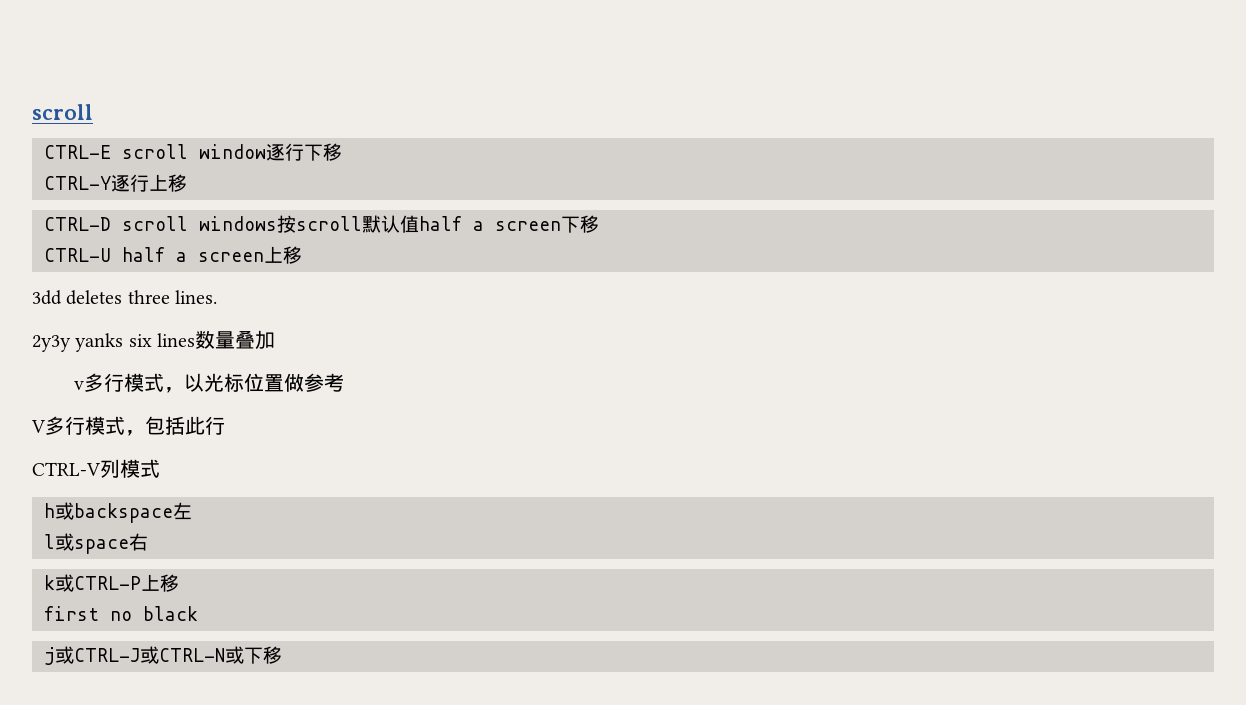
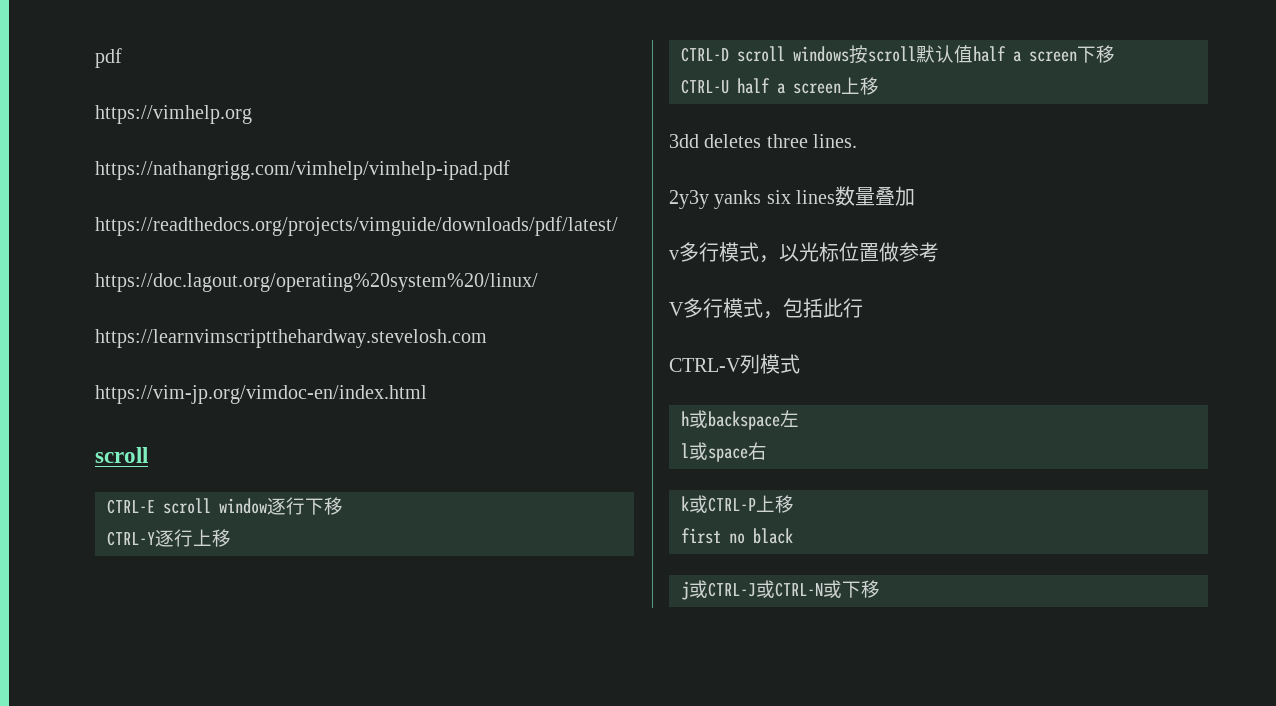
+ pdf
+ https://vimhelp.org
+ https://nathangrigg.com/vimhelp/vimhelp-ipad.pdf
+ https://readthedocs.org/projects/vimguide/downloads/pdf/latest/
+ https://doc.lagout.org/operating%20system%20/linux/
+ https://learnvimscriptthehardway.stevelosh.com
+ https://vim-jp.org/vimdoc-en/index.html

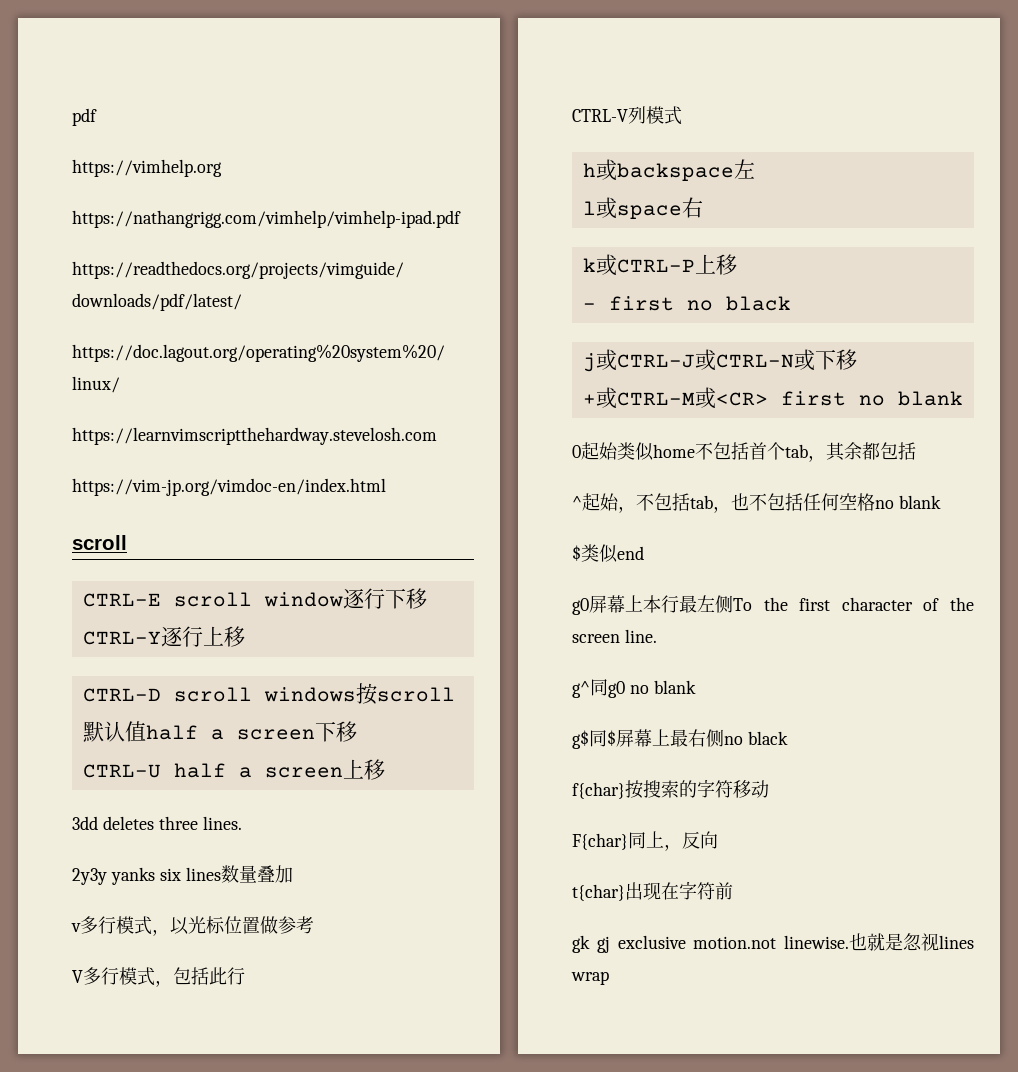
- first no black
+ - first no black
+ +或CTRL-M或<CR> first no blank
+ 0起始类似home不包括首个tab，其余都包括
+ ^起始，不包括tab，也不包括任何空格no blank
+ $类似end
+ g0屏幕上本行最左侧To the first character of the screen line.
+ g^同g0 no blank
+ g$同$屏幕上最右侧no black
+ f{char}按搜索的字符移动
+ F{char}同上，反向
+ t{char}出现在字符前
+ gk gj exclusive motion.not linewise.也就是忽视lines wrap

